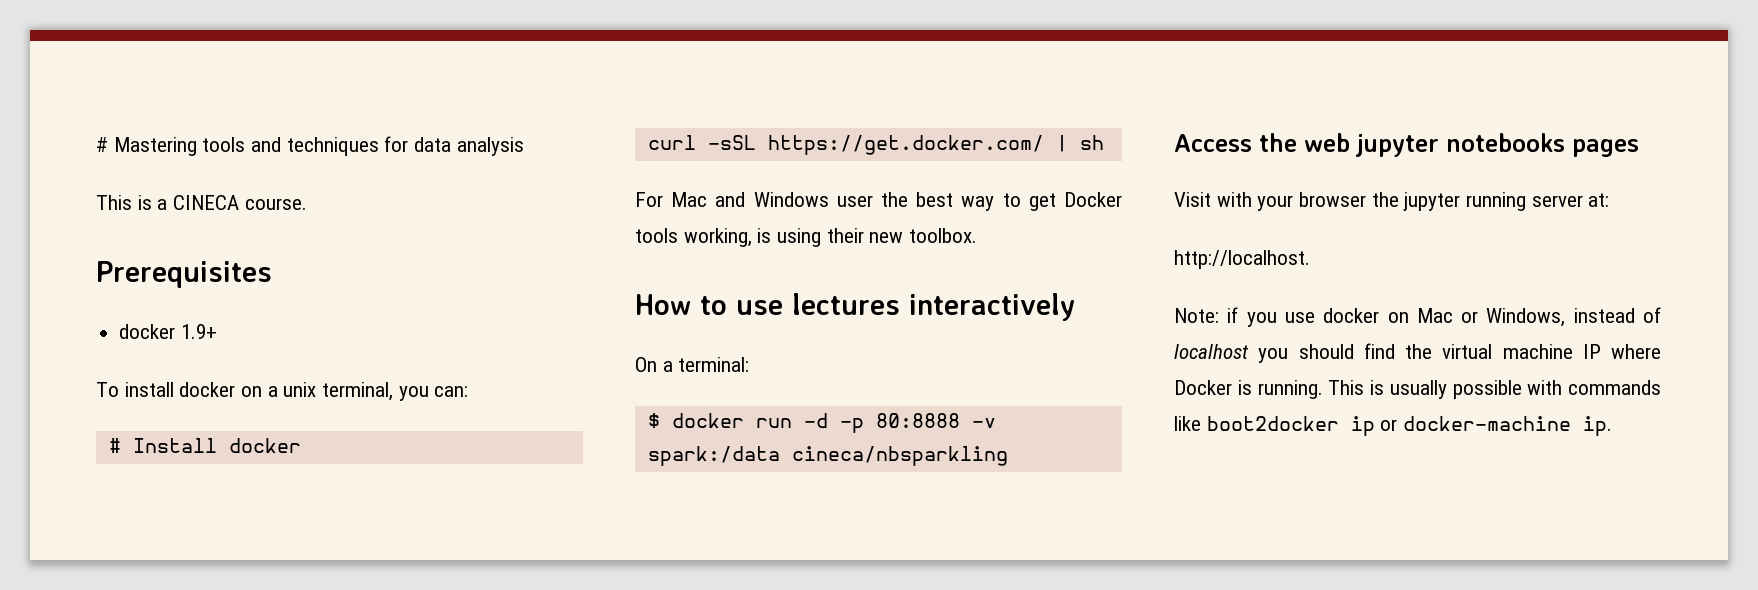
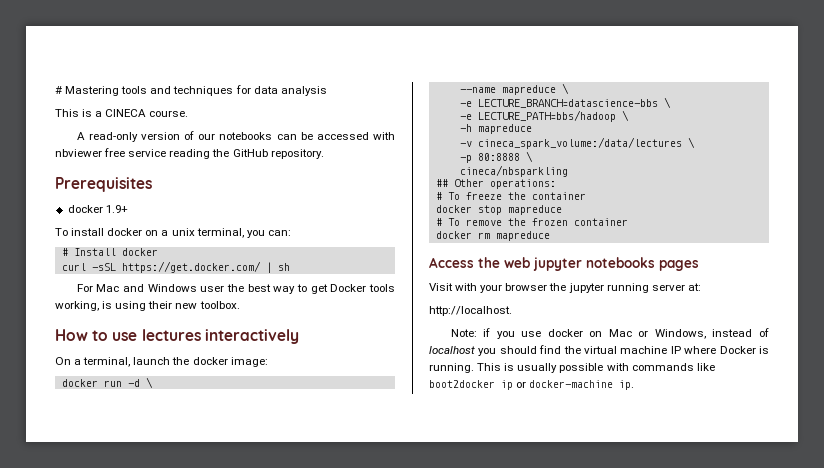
+ A read-only version of our notebooks can be accessed with nbviewer free service reading the GitHub repository.
- On a terminal:
- $ docker run -d -p 80:8888 -v spark:/data cineca/nbsparkling
+ On a terminal, launch the docker image:
+ docker run -d \
+ --name mapreduce \
+ -e LECTURE_BRANCH=datascience-bbs \
+ -e LECTURE_PATH=bbs/hadoop \
+ -h mapreduce
+ -v cineca_spark_volume:/data/lectures \
+ -p 80:8888 \
+ cineca/nbsparkling
+ ## Other operations:
+ # To freeze the container
+ docker stop mapreduce
+ # To remove the frozen container
+ docker rm mapreduce

